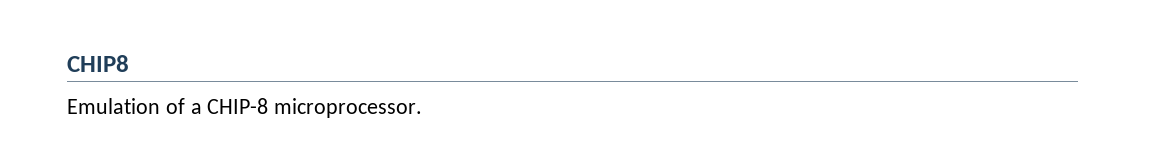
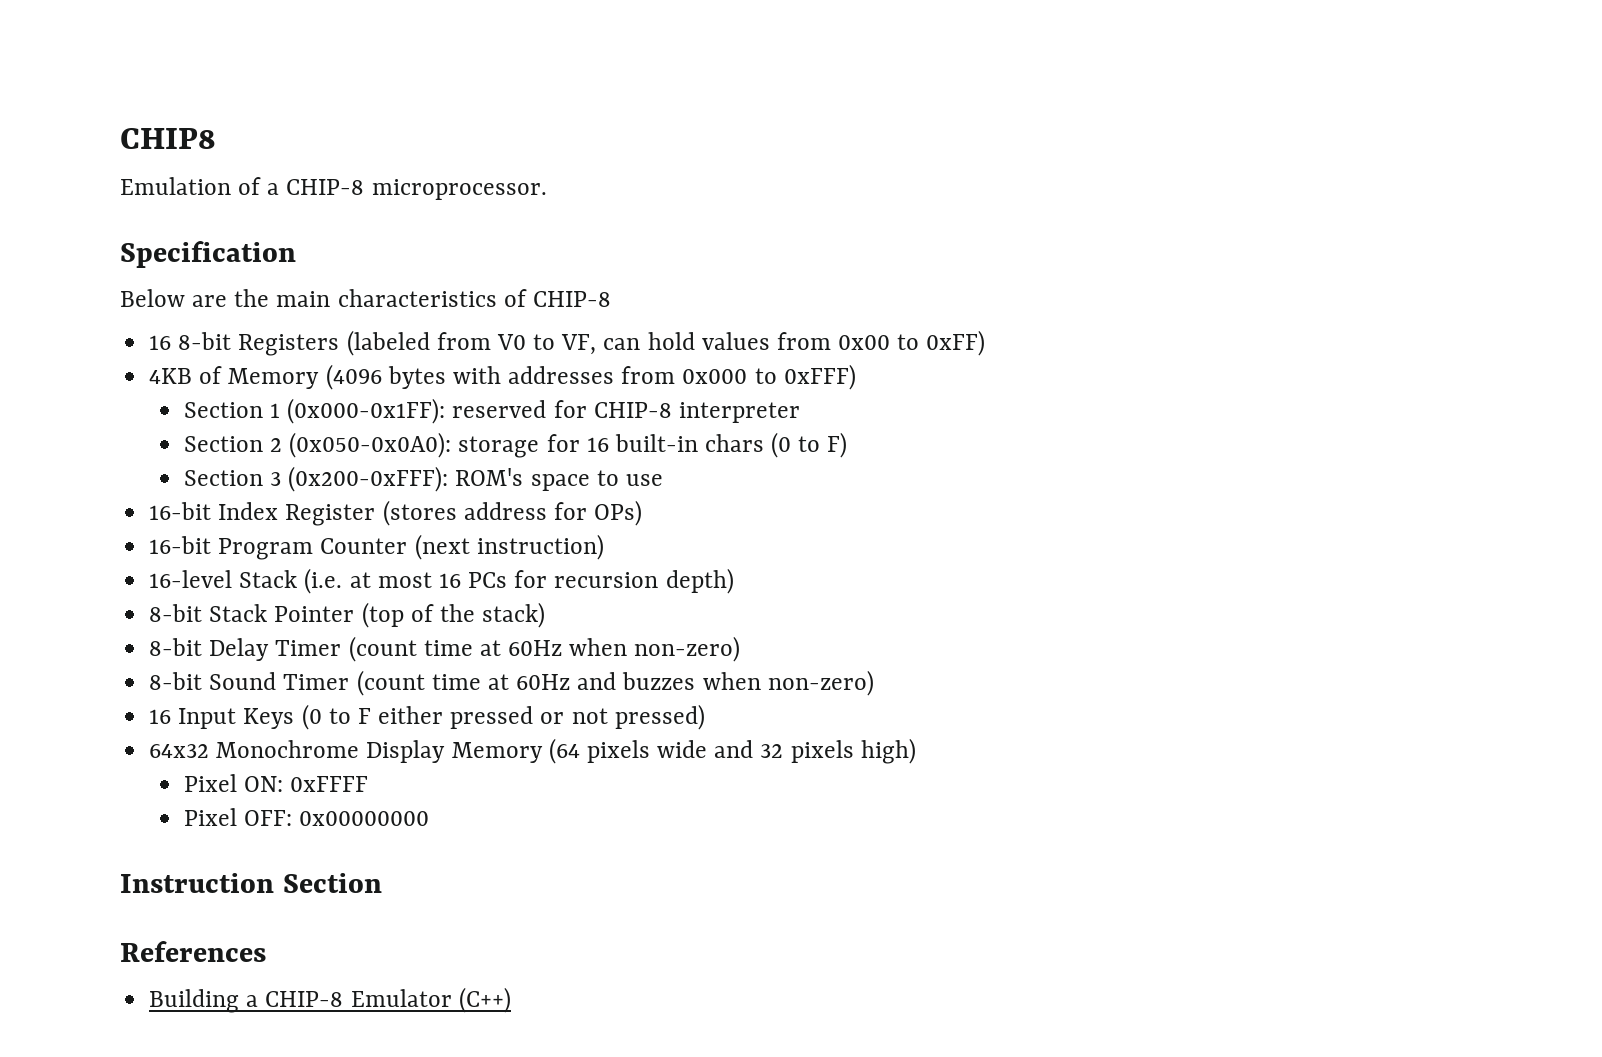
+ Specification
+ Below are the main characteristics of CHIP-8
+ 16 8-bit Registers (labeled from V0 to VF, can hold values from 0x00 to 0xFF)
+ 4KB of Memory (4096 bytes with addresses from 0x000 to 0xFFF)
+ Section 1 (0x000-0x1FF): reserved for CHIP-8 interpreter
+ Section 2 (0x050-0x0A0): storage for 16 built-in chars (0 to F)
+ Section 3 (0x200-0xFFF): ROM's space to use
+ 16-bit Index Register (stores address for OPs)
+ 16-bit Program Counter (next instruction)
+ 16-level Stack (i.e. at most 16 PCs for recursion depth)
+ 8-bit Stack Pointer (top of the stack)
+ 8-bit Delay Timer (count time at 60Hz when non-zero)
+ 8-bit Sound Timer (count time at 60Hz and buzzes when non-zero)
+ 16 Input Keys (0 to F either pressed or not pressed)
+ 64x32 Monochrome Display Memory (64 pixels wide and 32 pixels high)
+ Pixel ON: 0xFFFF
+ Pixel OFF: 0x00000000
+ Instruction Section
+ References
+ Building a CHIP-8 Emulator (C++)

